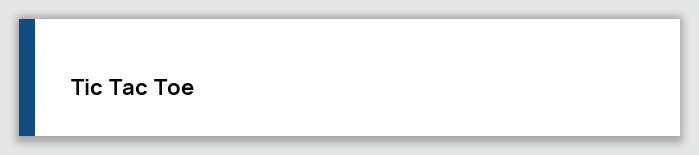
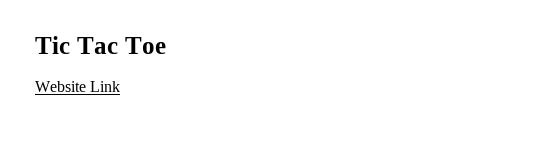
+ Website Link

